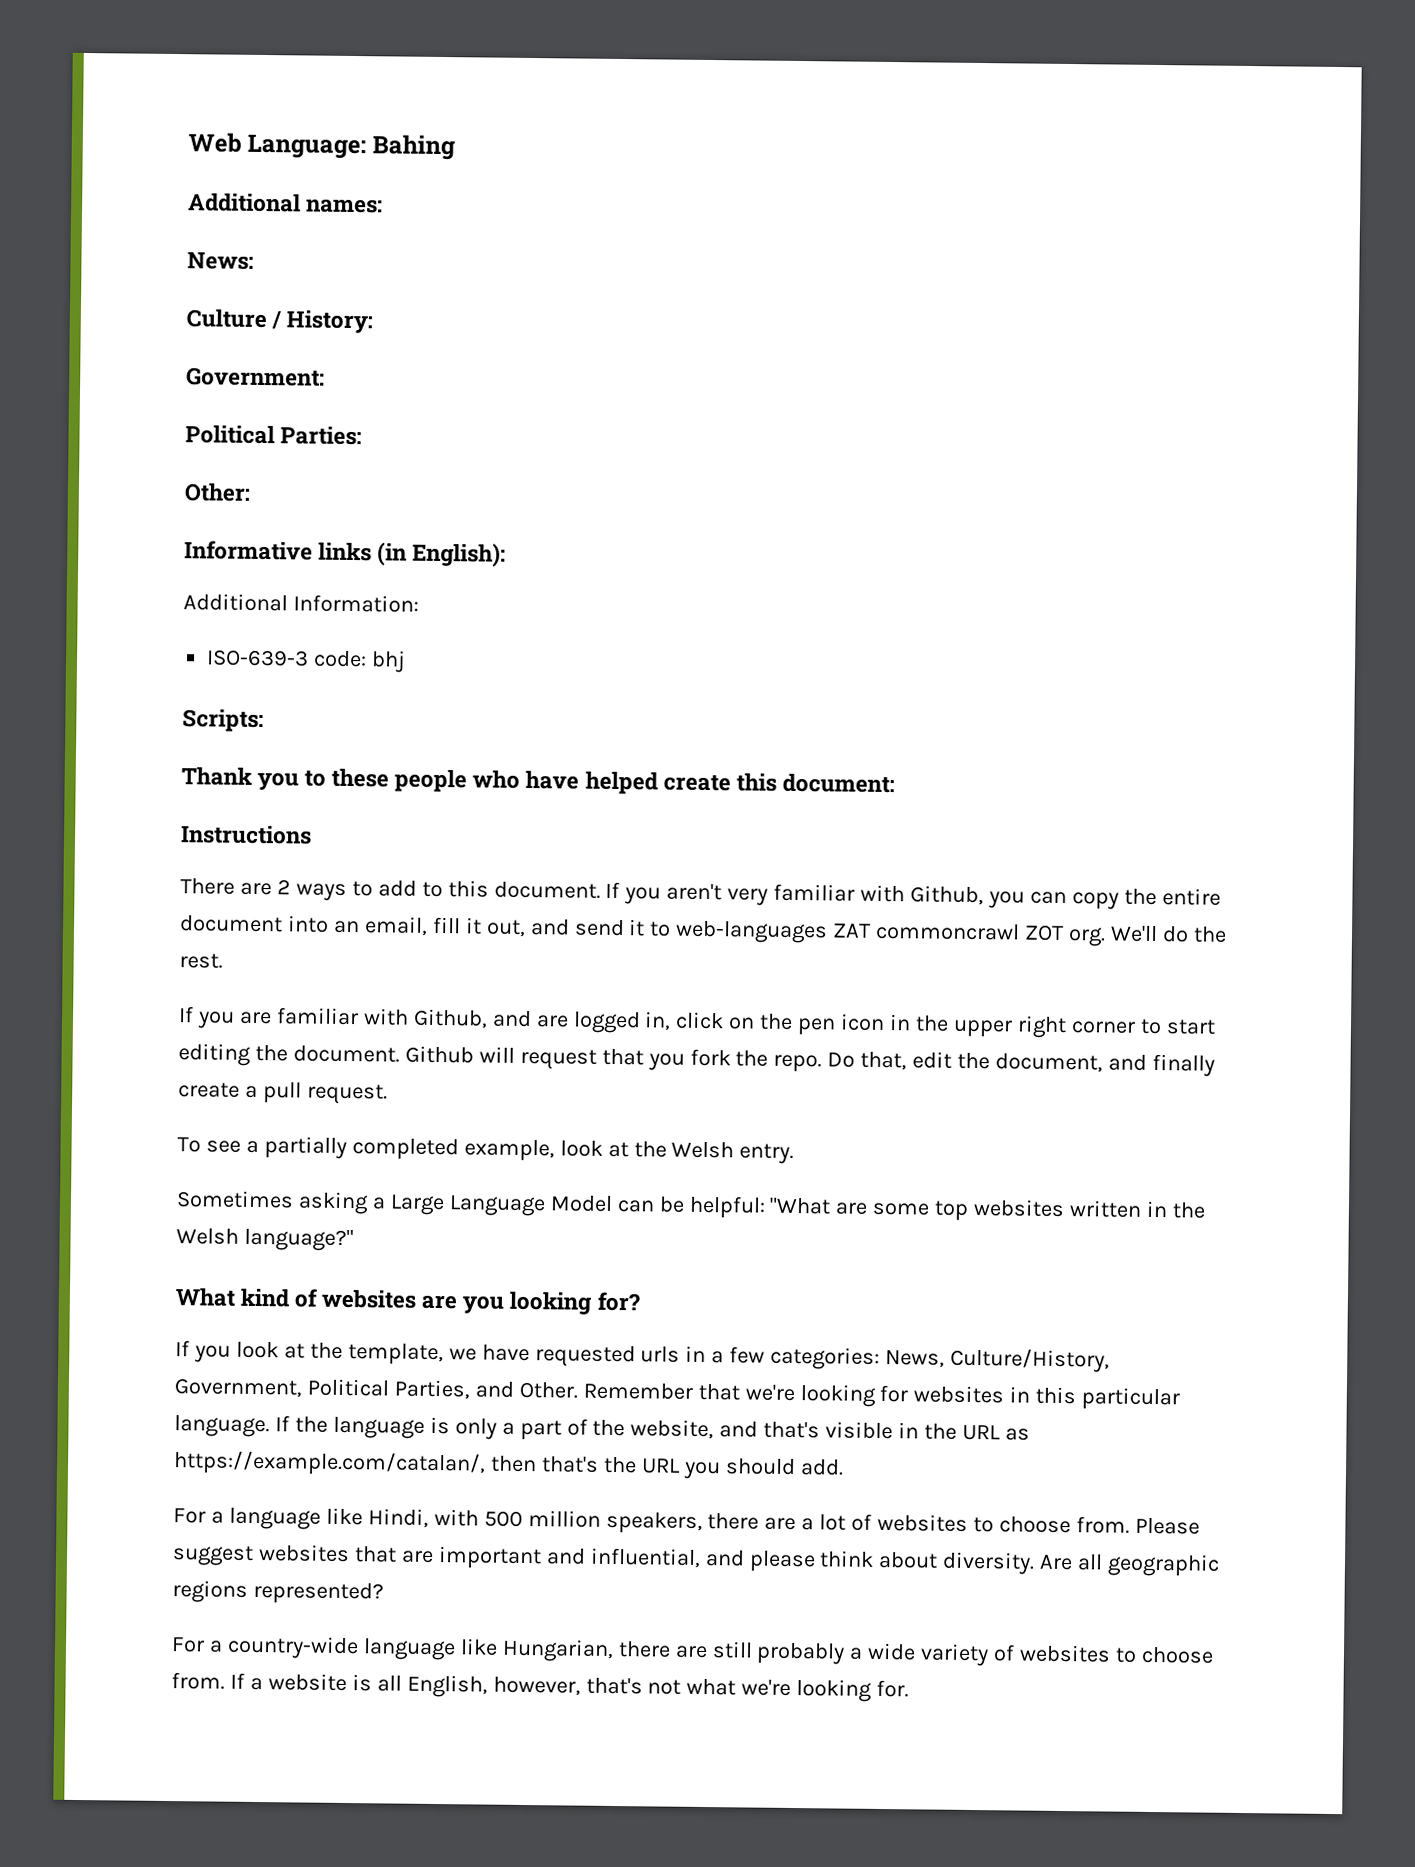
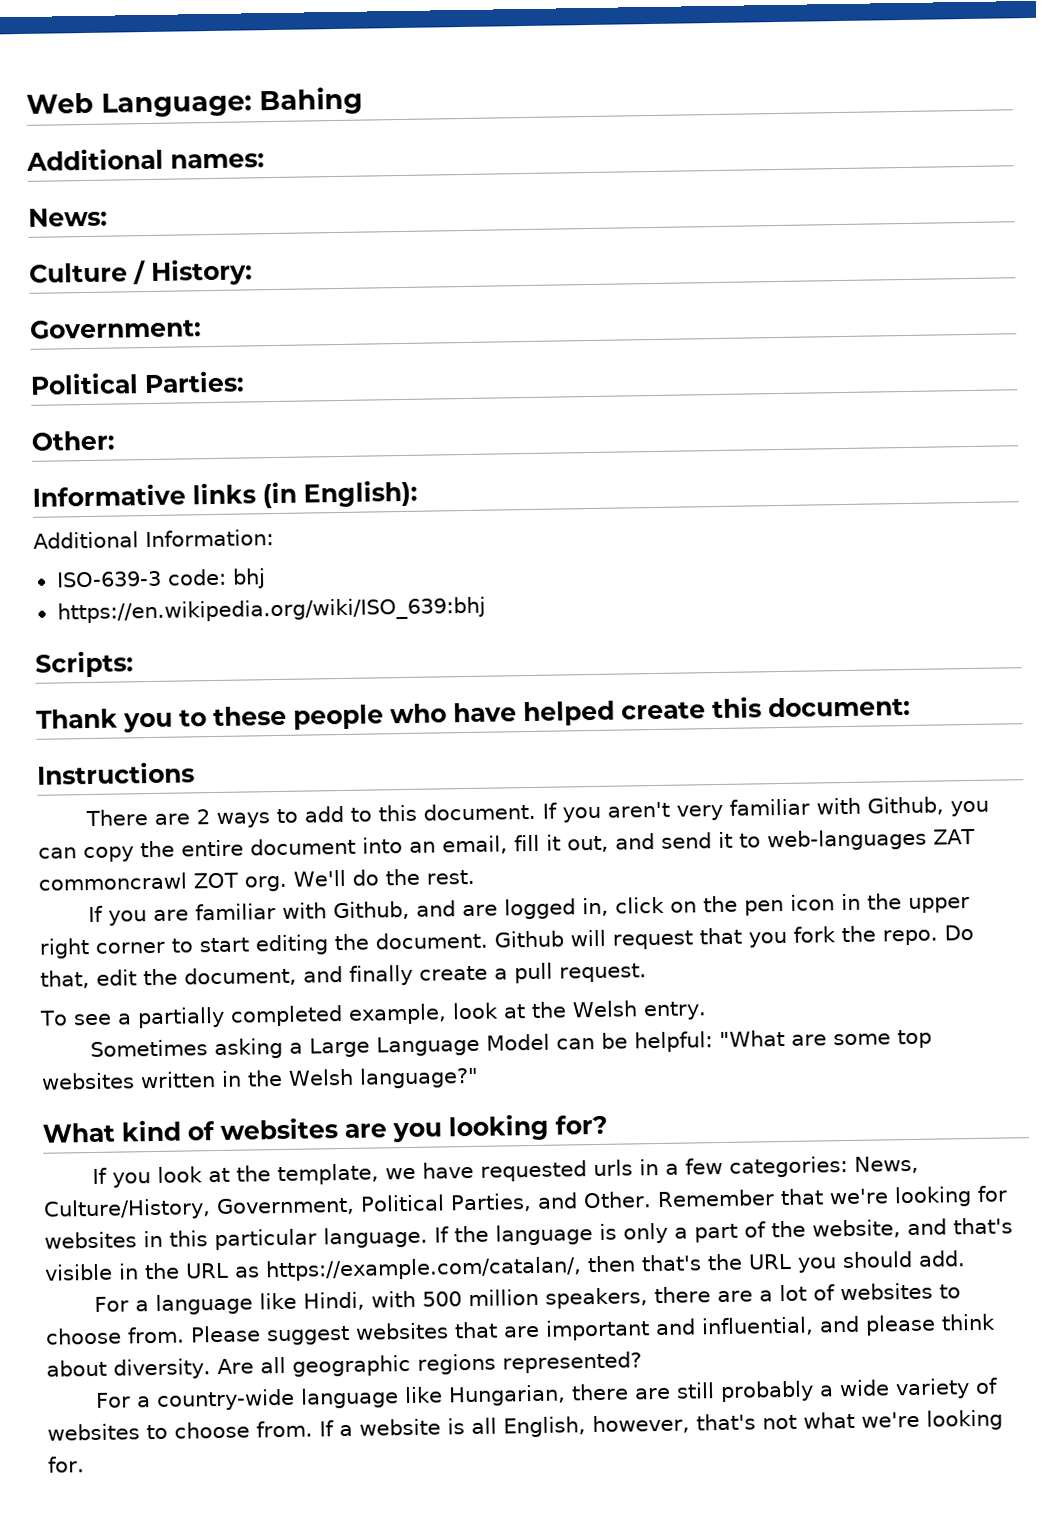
+ https://en.wikipedia.org/wiki/ISO_639:bhj

